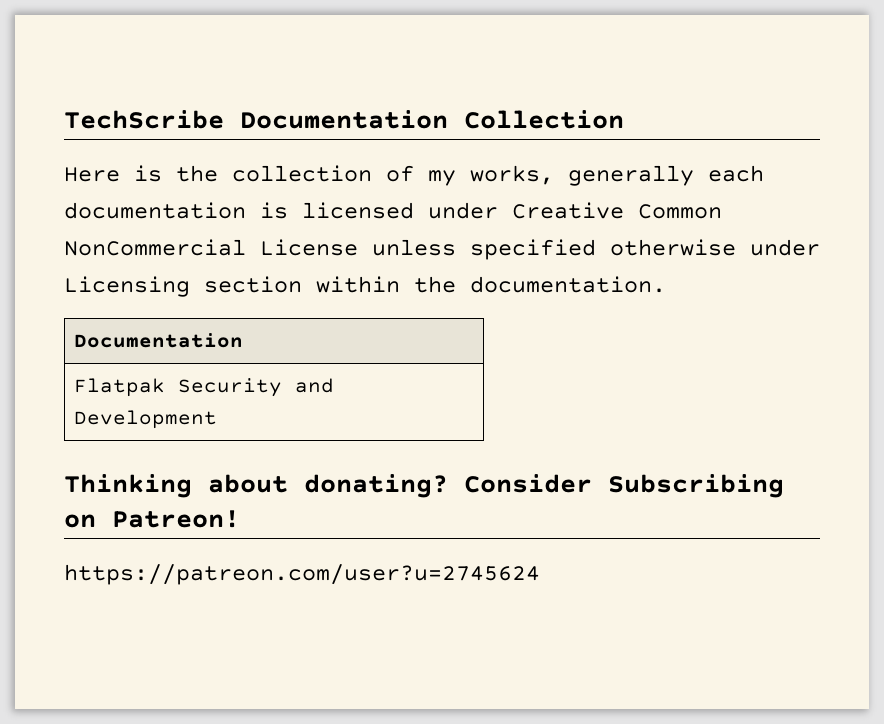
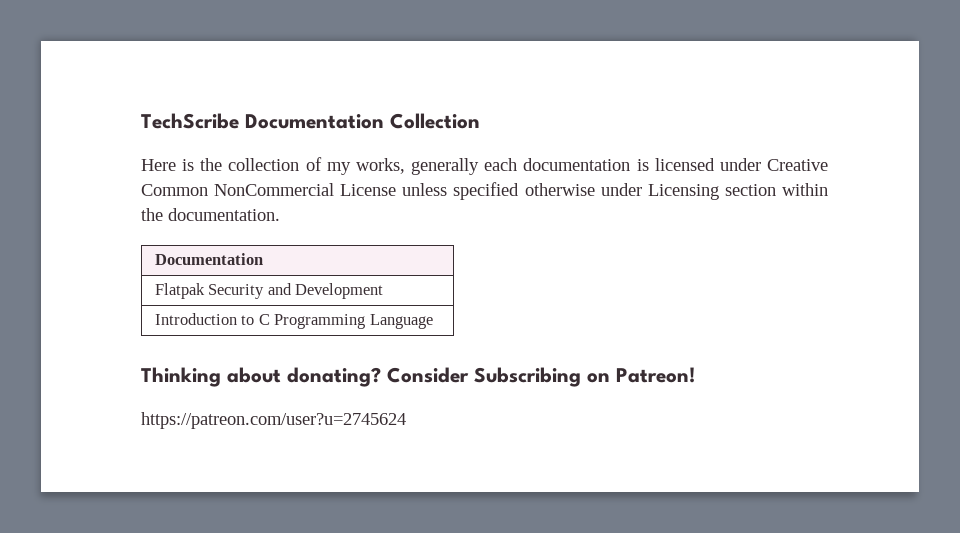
+ Introduction to C Programming Language

